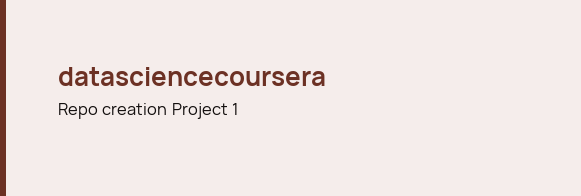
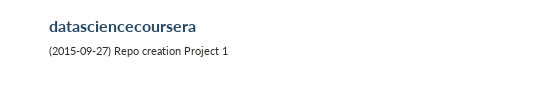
- Repo creation Project 1
+ (2015-09-27) Repo creation Project 1

